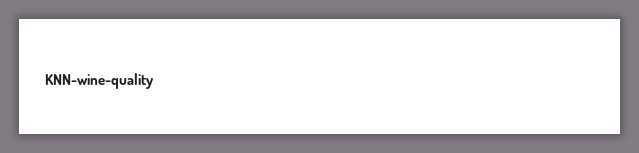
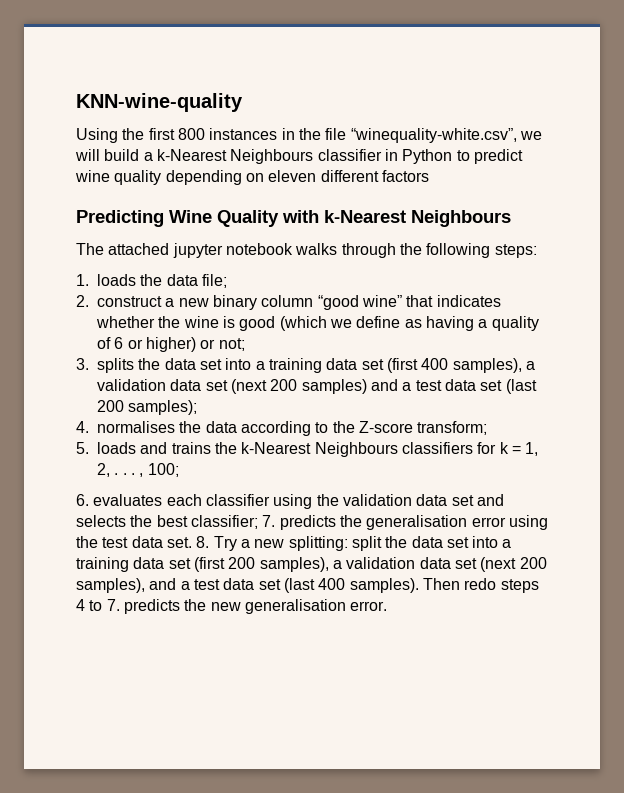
+ Using the first 800 instances in the file “winequality-white.csv”, we will build a k-Nearest Neighbours classifier in Python to predict wine quality depending on eleven different factors
+ Predicting Wine Quality with k-Nearest Neighbours
+ The attached jupyter notebook walks through the following steps:
+ 1. loads the data file;
+ 2. construct a new binary column “good wine” that indicates whether the wine is good (which we define as having a quality of 6 or higher) or not;
+ 3. splits the data set into a training data set (first 400 samples), a validation data set (next 200 samples) and a test data set (last 200 samples);
+ 4. normalises the data according to the Z-score transform;
+ 5. loads and trains the k-Nearest Neighbours classifiers for k = 1, 2, . . . , 100;
+ 6. evaluates each classifier using the validation data set and selects the best classifier; 7. predicts the generalisation error using the test data set. 8. Try a new splitting: split the data set into a training data set (first 200 samples), a validation data set (next 200 samples), and a test data set (last 400 samples). Then redo steps 4 to 7. predicts the new generalisation error.

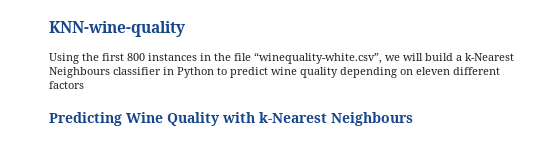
- The attached jupyter notebook walks through the following steps:
- 1. loads the data file;
- 2. construct a new binary column “good wine” that indicates whether the wine is good (which we define as having a quality of 6 or higher) or not;
- 3. splits the data set into a training data set (first 400 samples), a validation data set (next 200 samples) and a test data set (last 200 samples);
- 4. normalises the data according to the Z-score transform;
- 5. loads and trains the k-Nearest Neighbours classifiers for k = 1, 2, . . . , 100;
- 6. evaluates each classifier using the validation data set and selects the best classifier; 7. predicts the generalisation error using the test data set. 8. Try a new splitting: split the data set into a training data set (first 200 samples), a validation data set (next 200 samples), and a test data set (last 400 samples). Then redo steps 4 to 7. predicts the new generalisation error.

